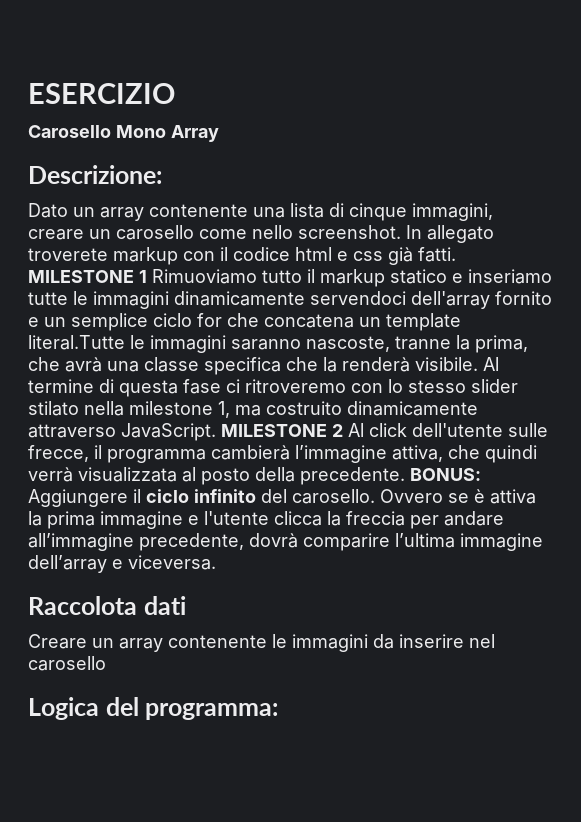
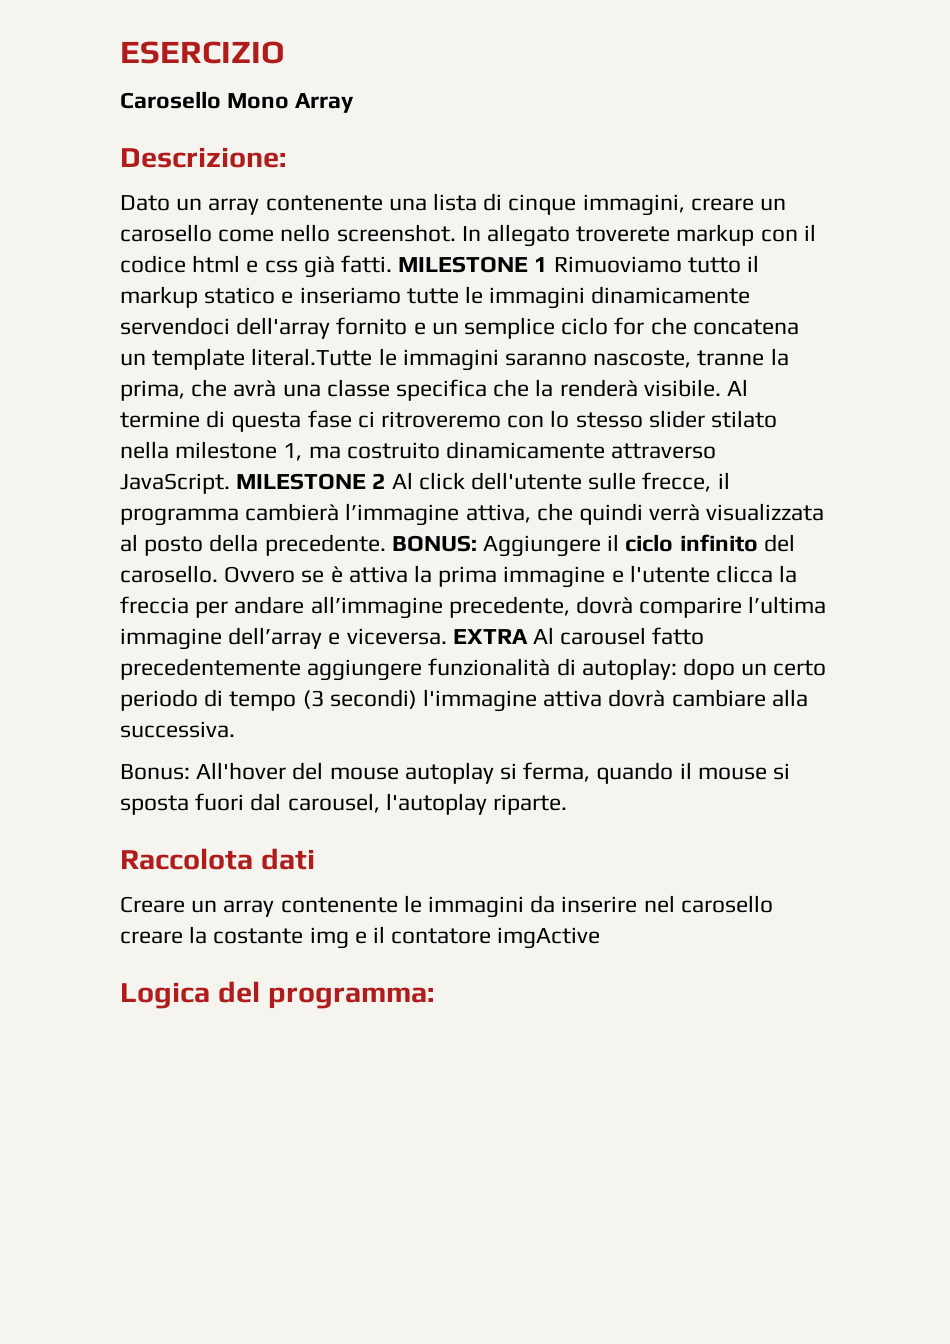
+ EXTRA Al carousel fatto precedentemente aggiungere funzionalità di autoplay: dopo un certo periodo di tempo (3 secondi) l'immagine attiva dovrà cambiare alla successiva.
+ Bonus: All'hover del mouse autoplay si ferma, quando il mouse si sposta fuori dal carousel, l'autoplay riparte.
- Creare un array contenente le immagini da inserire nel carosello
+ Creare un array contenente le immagini da inserire nel carosello creare la costante img e il contatore imgActive

